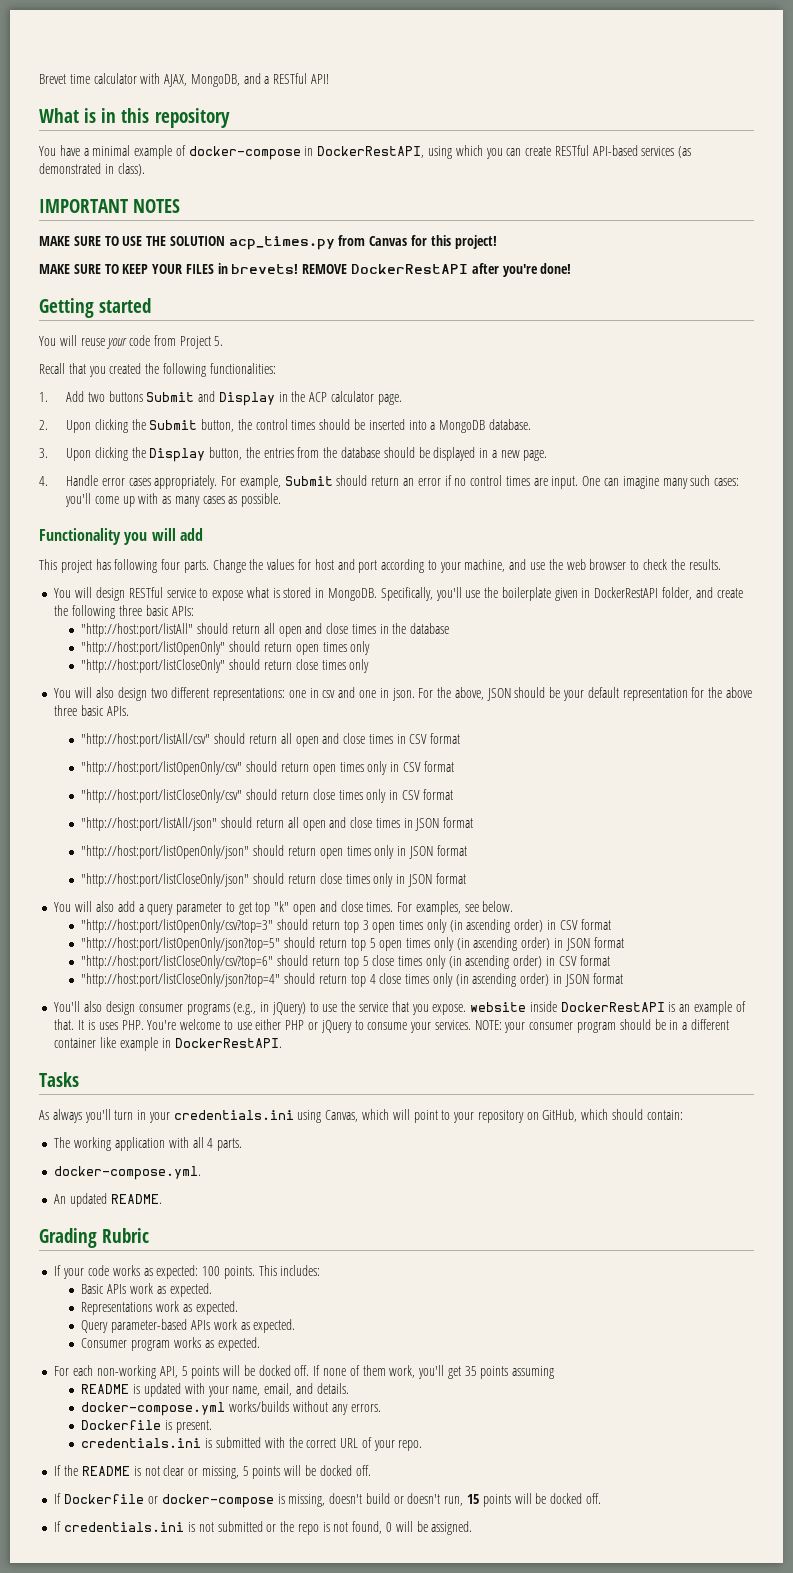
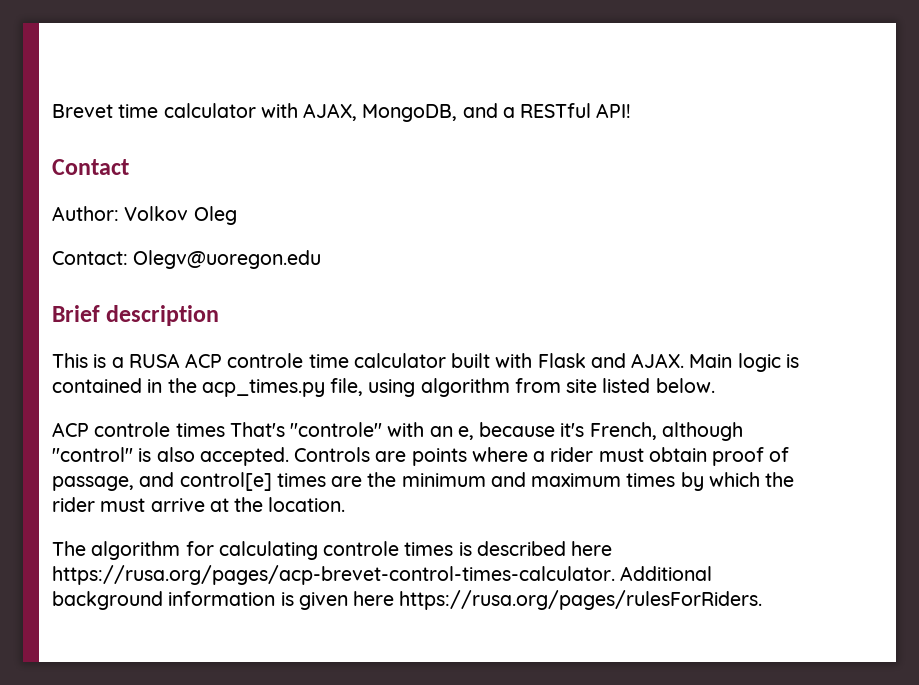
- What is in this repository
- You have a minimal example of docker-compose in DockerRestAPI, using which you can create RESTful API-based services (as demonstrated in class).
- IMPORTANT NOTES
- MAKE SURE TO USE THE SOLUTION acp_times.py from Canvas for this project!
- MAKE SURE TO KEEP YOUR FILES in brevets! REMOVE DockerRestAPI after you're done!
- Getting started
- You will reuse your code from Project 5.
- Recall that you created the following functionalities:
- 1. Add two buttons Submit and Display in the ACP calculator page.
- 2. Upon clicking the Submit button, the control times should be inserted into a MongoDB database.
- 3. Upon clicking the Display button, the entries from the database should be displayed in a new page.
- 4. Handle error cases appropriately. For example, Submit should return an error if no control times are input. One can imagine many such cases: you'll come up with as many cases as possible.
- Functionality you will add
- This project has following four parts. Change the values for host and port according to your machine, and use the web browser to check the results.
- You will design RESTful service to expose what is stored in MongoDB. Specifically, you'll use the boilerplate given in DockerRestAPI folder, and create the following three basic APIs:
- "http://host:port/listAll" should return all open and close times in the database
- "http://host:port/listOpenOnly" should return open times only
- "http://host:port/listCloseOnly" should return close times only
- You will also design two different representations: one in csv and one in json. For the above, JSON should be your default representation for the above three basic APIs.
- "http://host:port/listAll/csv" should return all open and close times in CSV format
- "http://host:port/listOpenOnly/csv" should return open times only in CSV format
- "http://host:port/listCloseOnly/csv" should return close times only in CSV format
- "http://host:port/listAll/json" should return all open and close times in JSON format
- "http://host:port/listOpenOnly/json" should return open times only in JSON format
- "http://host:port/listCloseOnly/json" should return close times only in JSON format
- You will also add a query parameter to get top "k" open and close times. For examples, see below.
- "http://host:port/listOpenOnly/csv?top=3" should return top 3 open times only (in ascending order) in CSV format
- "http://host:port/listOpenOnly/json?top=5" should return top 5 open times only (in ascending order) in JSON format
- "http://host:port/listCloseOnly/csv?top=6" should return top 5 close times only (in ascending order) in CSV format
- "http://host:port/listCloseOnly/json?top=4" should return top 4 close times only (in ascending order) in JSON format
- You'll also design consumer programs (e.g., in jQuery) to use the service that you expose. website inside DockerRestAPI is an example of that. It is uses PHP. You're welcome to use either PHP or jQuery to consume your services. NOTE: your consumer program should be in a different container like example in DockerRestAPI.
- Tasks
- As always you'll turn in your credentials.ini using Canvas, which will point to your repository on GitHub, which should contain:
- The working application with all 4 parts.
- docker-compose.yml.
- An updated README.
- Grading Rubric
- If your code works as expected: 100 points. This includes:
- Basic APIs work as expected.
- Representations work as expected.
- Query parameter-based APIs work as expected.
- Consumer program works as expected.
- For each non-working API, 5 points will be docked off. If none of them work, you'll get 35 points assuming
- README is updated with your name, email, and details.
- docker-compose.yml works/builds without any errors.
- Dockerfile is present.
- credentials.ini is submitted with the correct URL of your repo.
- If the README is not clear or missing, 5 points will be docked off.
- If Dockerfile or docker-compose is missing, doesn't build or doesn't run, 15 points will be docked off.
- If credentials.ini is not submitted or the repo is not found, 0 will be assigned.
+ Contact
+ Author: Volkov Oleg
+ Contact: Olegv@uoregon.edu
+ Brief description
+ This is a RUSA ACP controle time calculator built with Flask and AJAX. Main logic is contained in the acp_times.py file, using algorithm from site listed below.
+ ACP controle times That's "controle" with an e, because it's French, although "control" is also accepted. Controls are points where a rider must obtain proof of passage, and control[e] times are the minimum and maximum times by which the rider must arrive at the location.
+ The algorithm for calculating controle times is described here https://rusa.org/pages/acp-brevet-control-times-calculator. Additional background information is given here https://rusa.org/pages/rulesForRiders.

